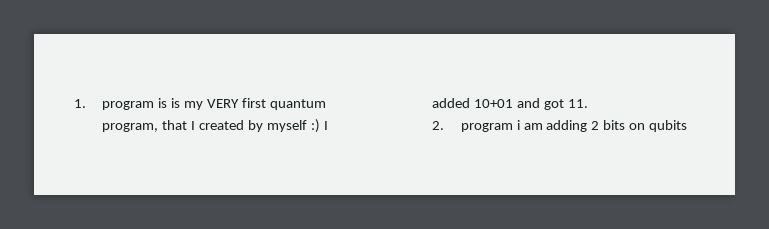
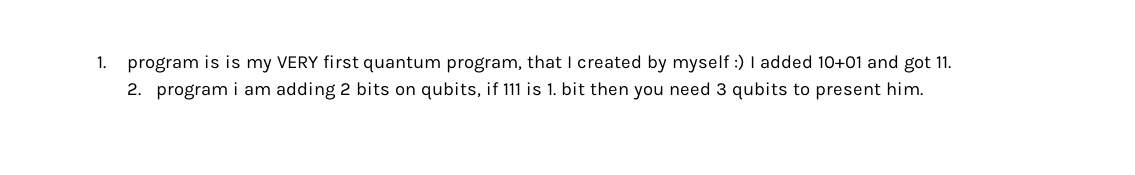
- 2. program i am adding 2 bits on qubits
+ 2. program i am adding 2 bits on qubits, if 111 is 1. bit then you need 3 qubits to present him.

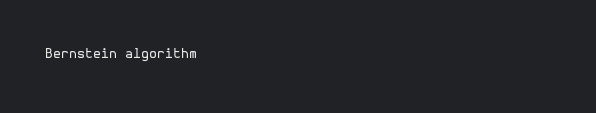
- 1. program is is my VERY first quantum program, that I created by myself :) I added 10+01 and got 11.
- 2. program i am adding 2 bits on qubits, if 111 is 1. bit then you need 3 qubits to present him.
+ Bernstein algorithm

